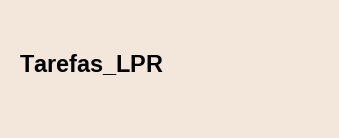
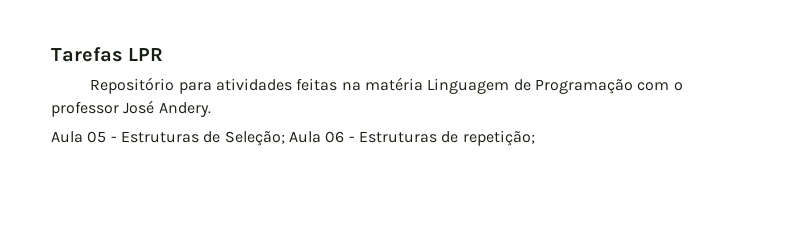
- Tarefas_LPR
+ Tarefas LPR
+ Repositório para atividades feitas na matéria Linguagem de Programação com o professor José Andery.
+ Aula 05 - Estruturas de Seleção; Aula 06 - Estruturas de repetição;

